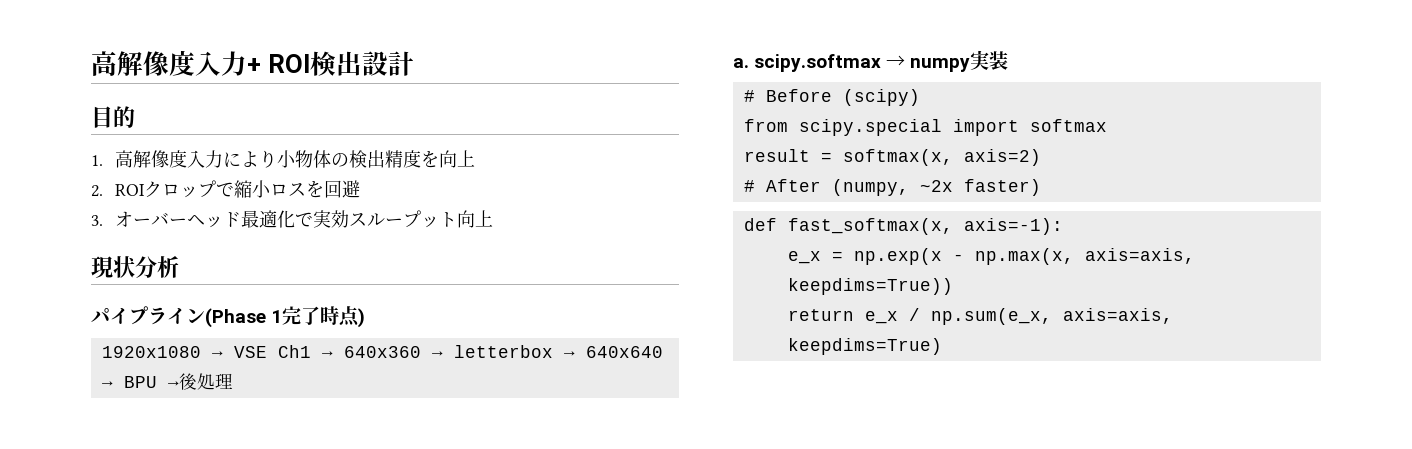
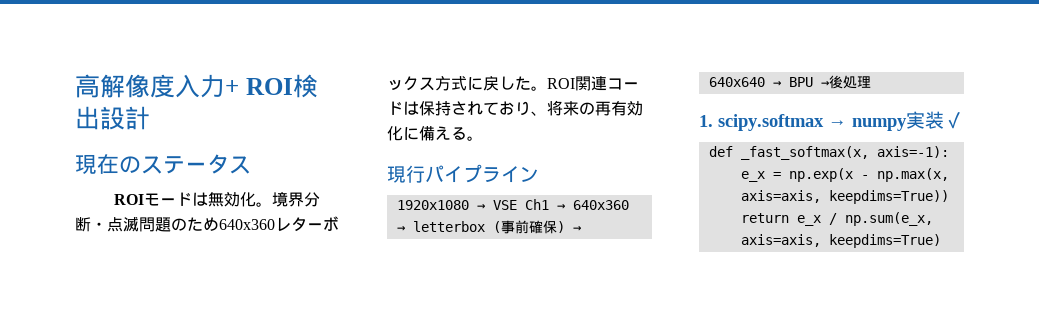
- 目的
- 1.高解像度入力により小物体の検出精度を向上
- 2. ROIクロップで縮小ロスを回避
- 3.オーバーヘッド最適化で実効スループット向上
- 現状分析
- パイプライン(Phase 1完了時点)
+ 現在のステータス
+ ROIモードは無効化。境界分断・点滅問題のため640x360レターボックス方式に戻した。ROI関連コードは保持されており、将来の再有効化に備える。
+ 現行パイプライン
- 1920x1080 → VSE Ch1 → 640x360 → letterbox → 640x640 → BPU →後処理
+ 1920x1080 → VSE Ch1 → 640x360 → letterbox (事前確保) → 640x640 → BPU →後処理
- a. scipy.softmax → numpy実装
- # Before (scipy)
- from scipy.special import softmax
- result = softmax(x, axis=2)
- # After (numpy, ~2x faster)
+ 1. scipy.softmax → numpy実装✓
- def fast_softmax(x, axis=-1):
+ def _fast_softmax(x, axis=-1):

